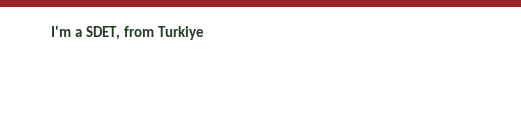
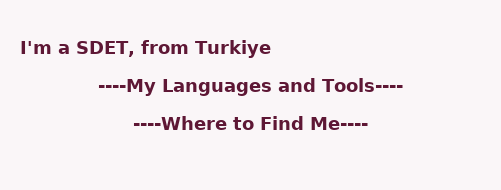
+ ----My Languages and Tools----
+ ----Where to Find Me----

